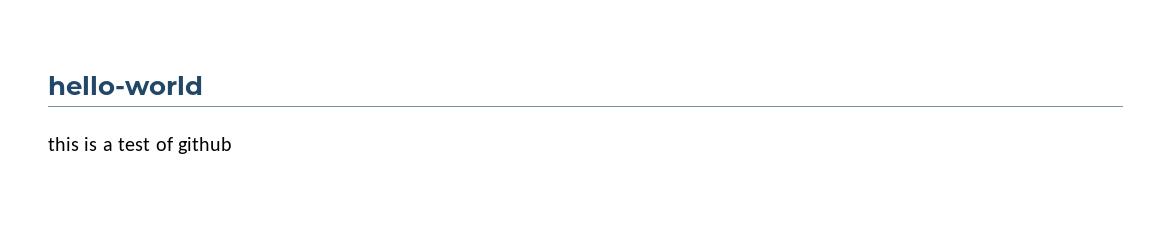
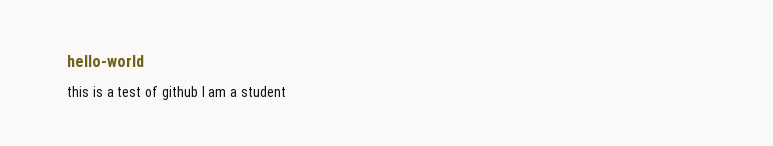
- this is a test of github
+ this is a test of github I am a student

